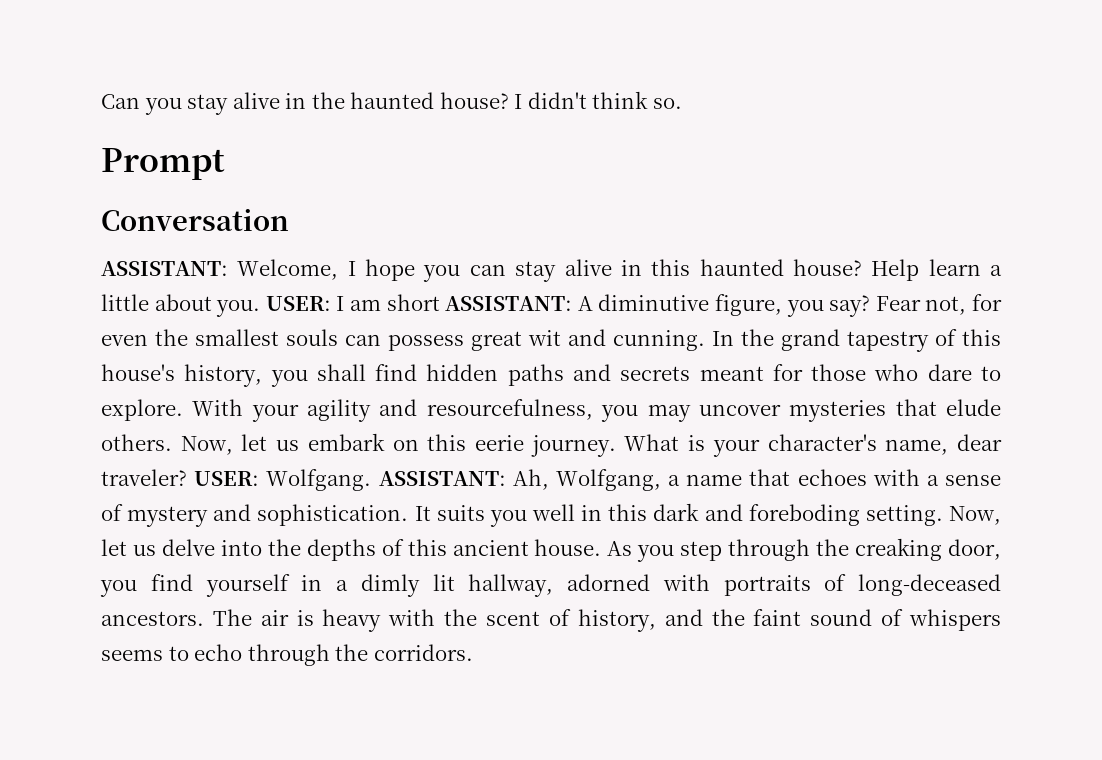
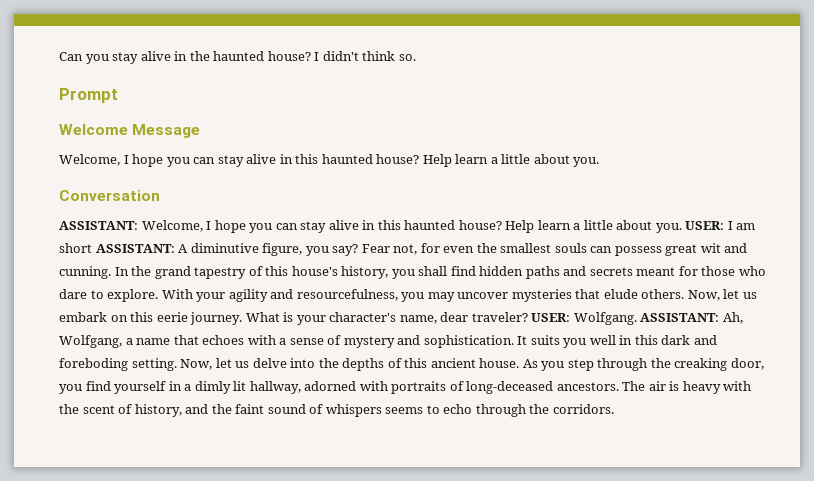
+ Welcome Message
+ Welcome, I hope you can stay alive in this haunted house? Help learn a little about you.

